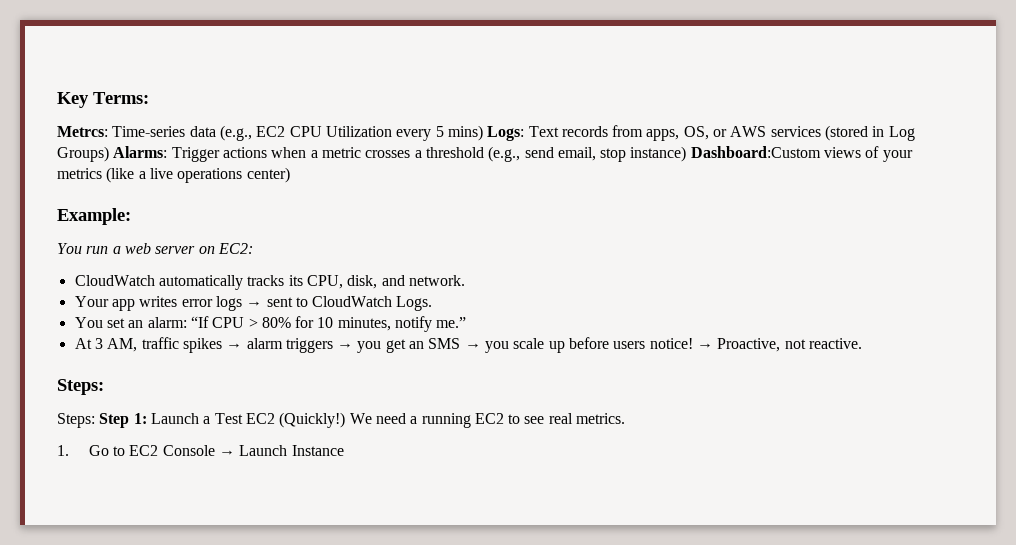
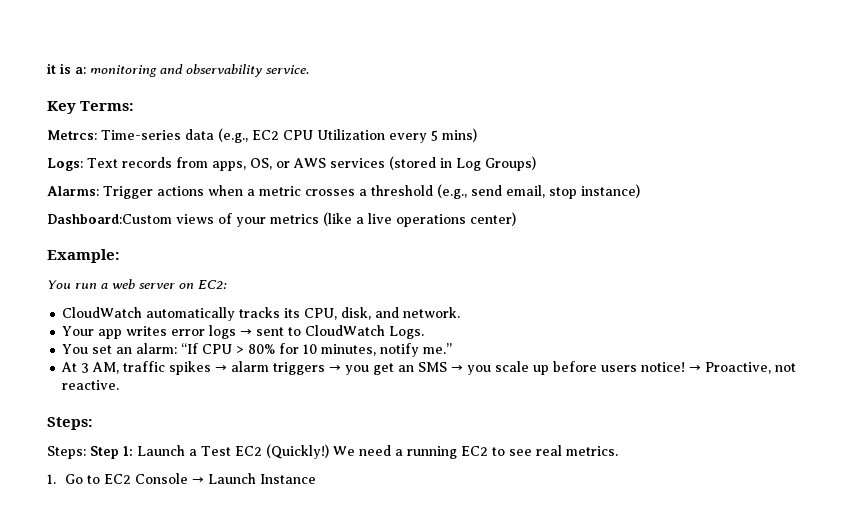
+ it is a: monitoring and observability service.
- Metrcs: Time-series data (e.g., EC2 CPU Utilization every 5 mins) Logs: Text records from apps, OS, or AWS services (stored in Log Groups) Alarms: Trigger actions when a metric crosses a threshold (e.g., send email, stop instance) Dashboard:Custom views of your metrics (like a live operations center)
+ Metrcs: Time-series data (e.g., EC2 CPU Utilization every 5 mins)
+ Logs: Text records from apps, OS, or AWS services (stored in Log Groups)
+ Alarms: Trigger actions when a metric crosses a threshold (e.g., send email, stop instance)
+ Dashboard:Custom views of your metrics (like a live operations center)

